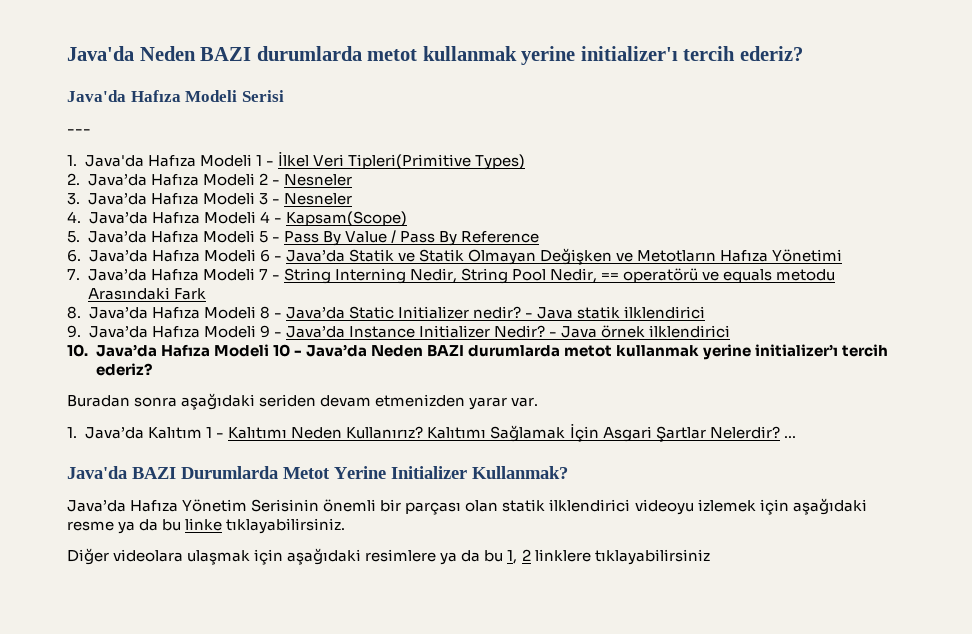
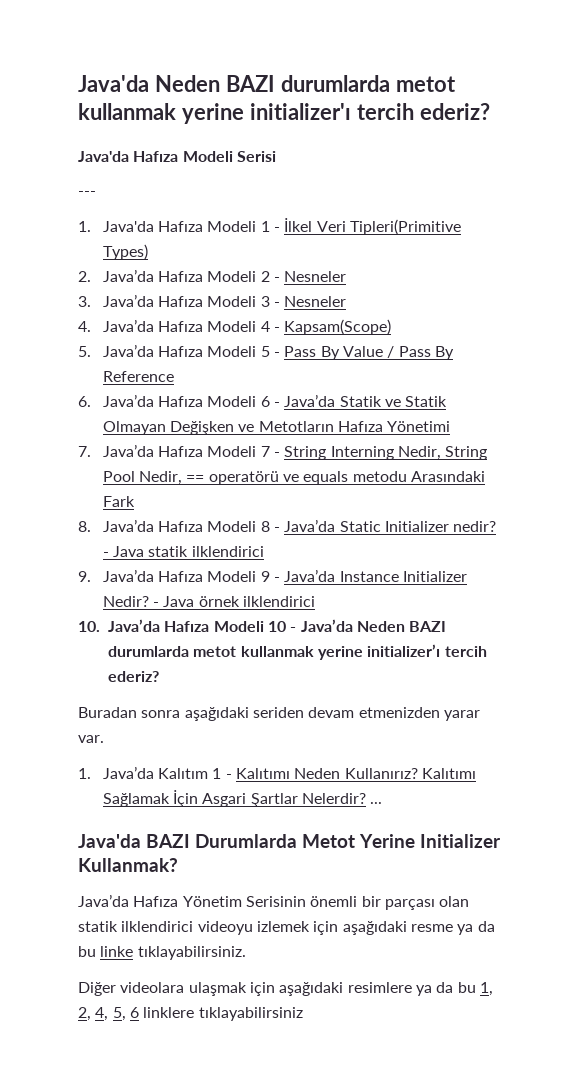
- Diğer videolara ulaşmak için aşağıdaki resimlere ya da bu 1, 2 linklere tıklayabilirsiniz
+ Diğer videolara ulaşmak için aşağıdaki resimlere ya da bu 1, 2, 4, 5, 6 linklere tıklayabilirsiniz

